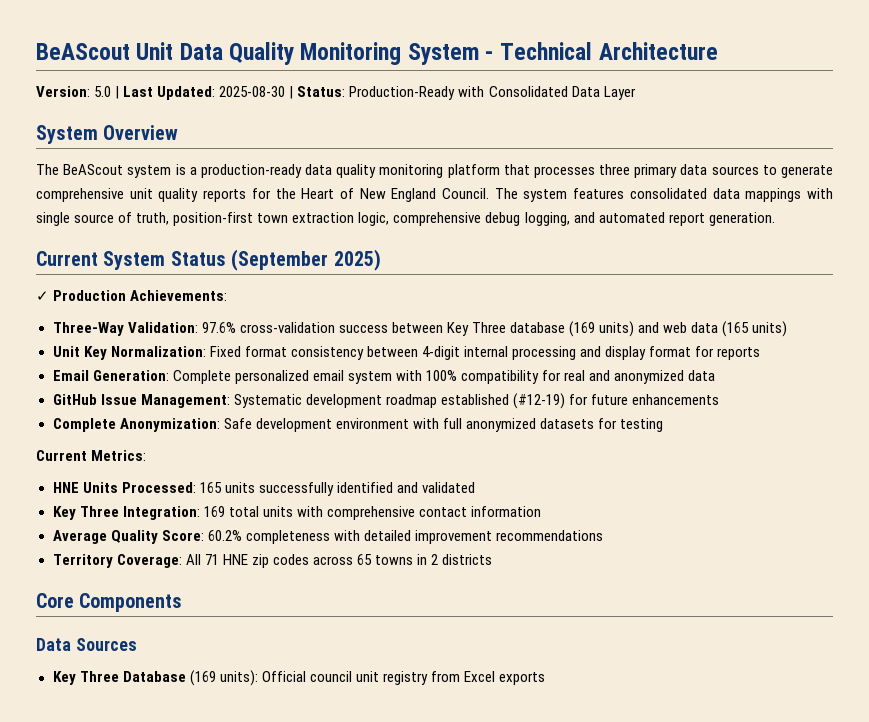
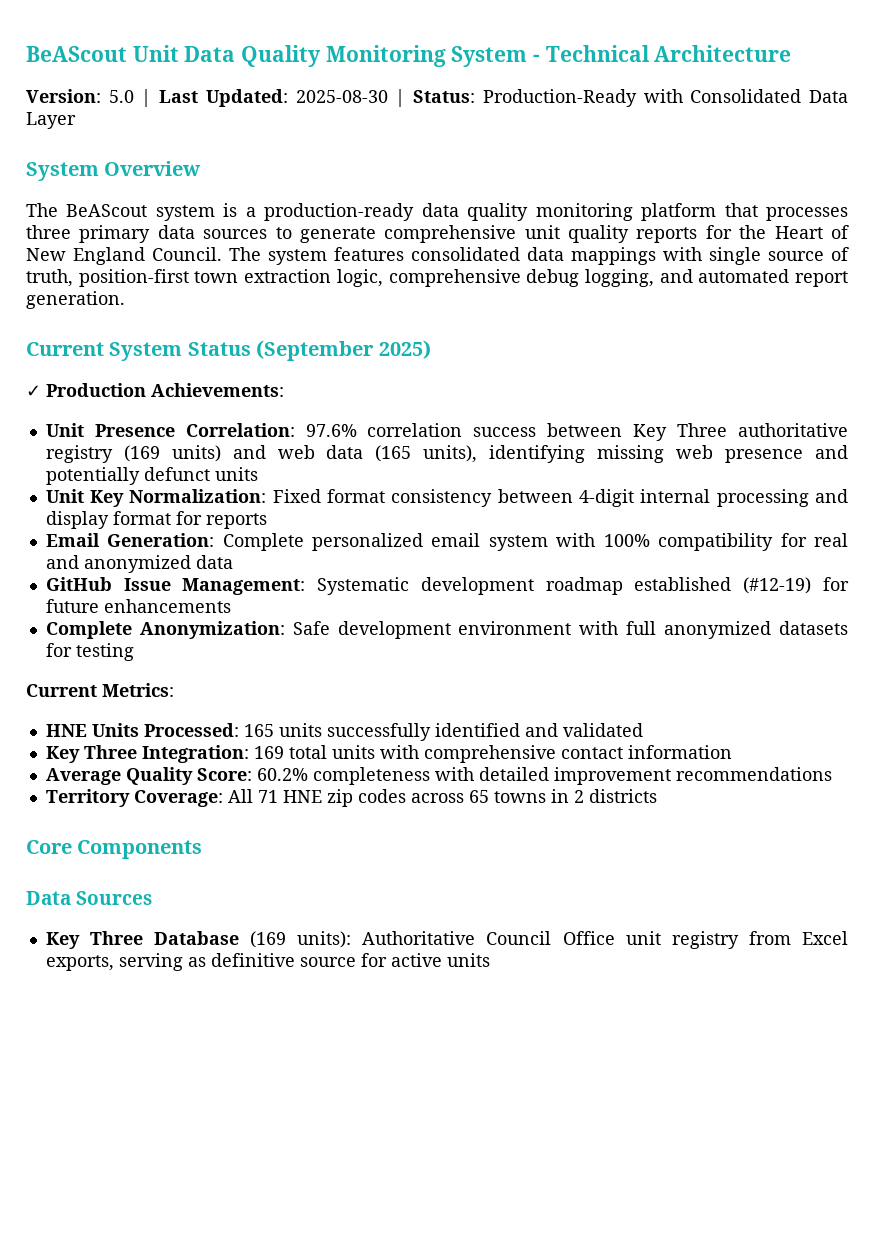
- Three-Way Validation: 97.6% cross-validation success between Key Three database (169 units) and web data (165 units)
+ Unit Presence Correlation: 97.6% correlation success between Key Three authoritative registry (169 units) and web data (165 units), identifying missing web presence and potentially defunct units
- Key Three Database (169 units): Official council unit registry from Excel exports
+ Key Three Database (169 units): Authoritative Council Office unit registry from Excel exports, serving as definitive source for active units

